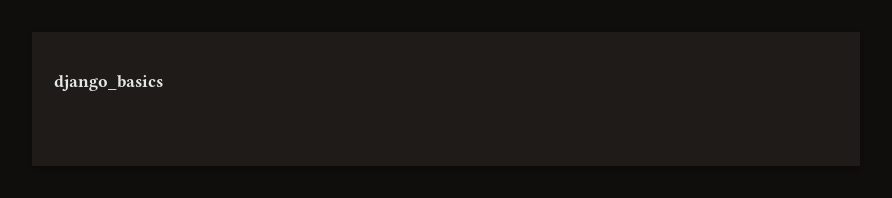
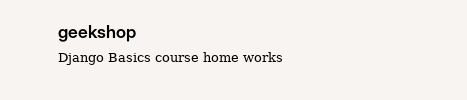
- django_basics
+ geekshop
+ Django Basics course home works

